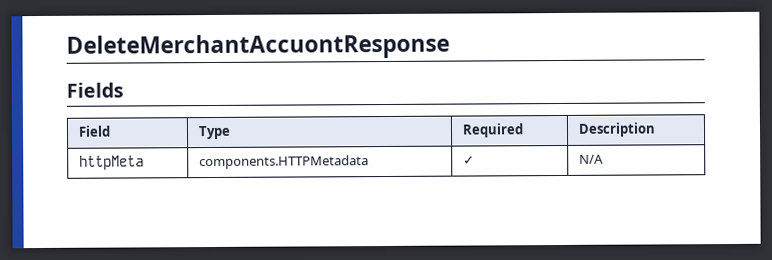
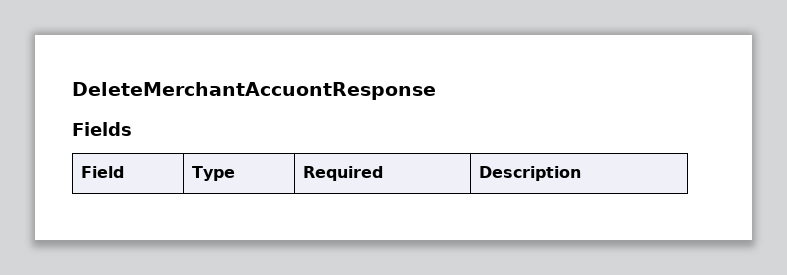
- httpMeta | components.HTTPMetadata | ✓ | N/A

